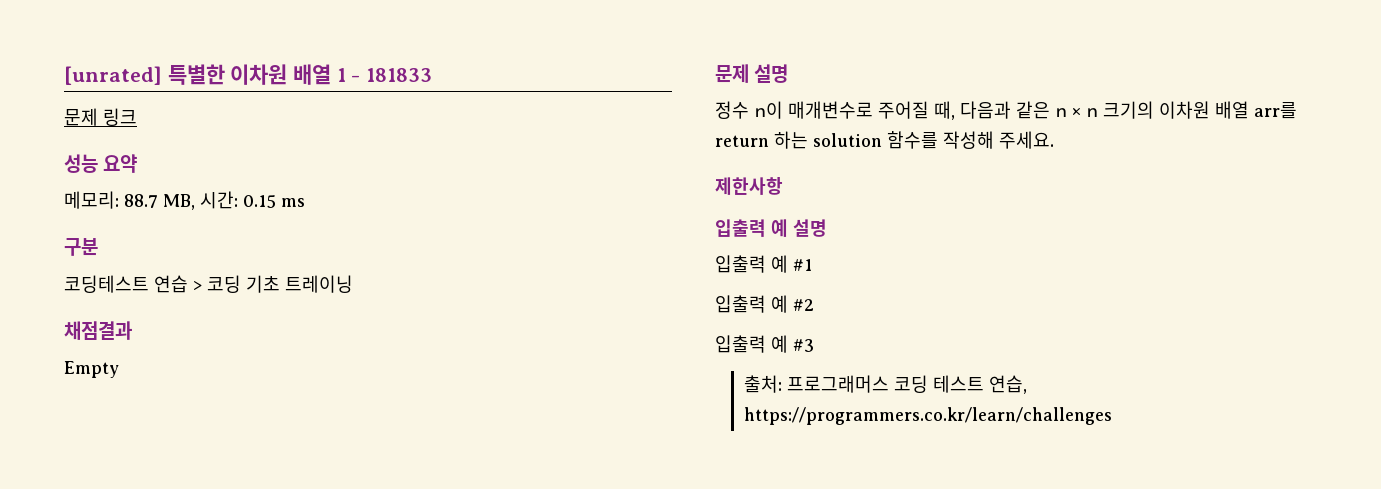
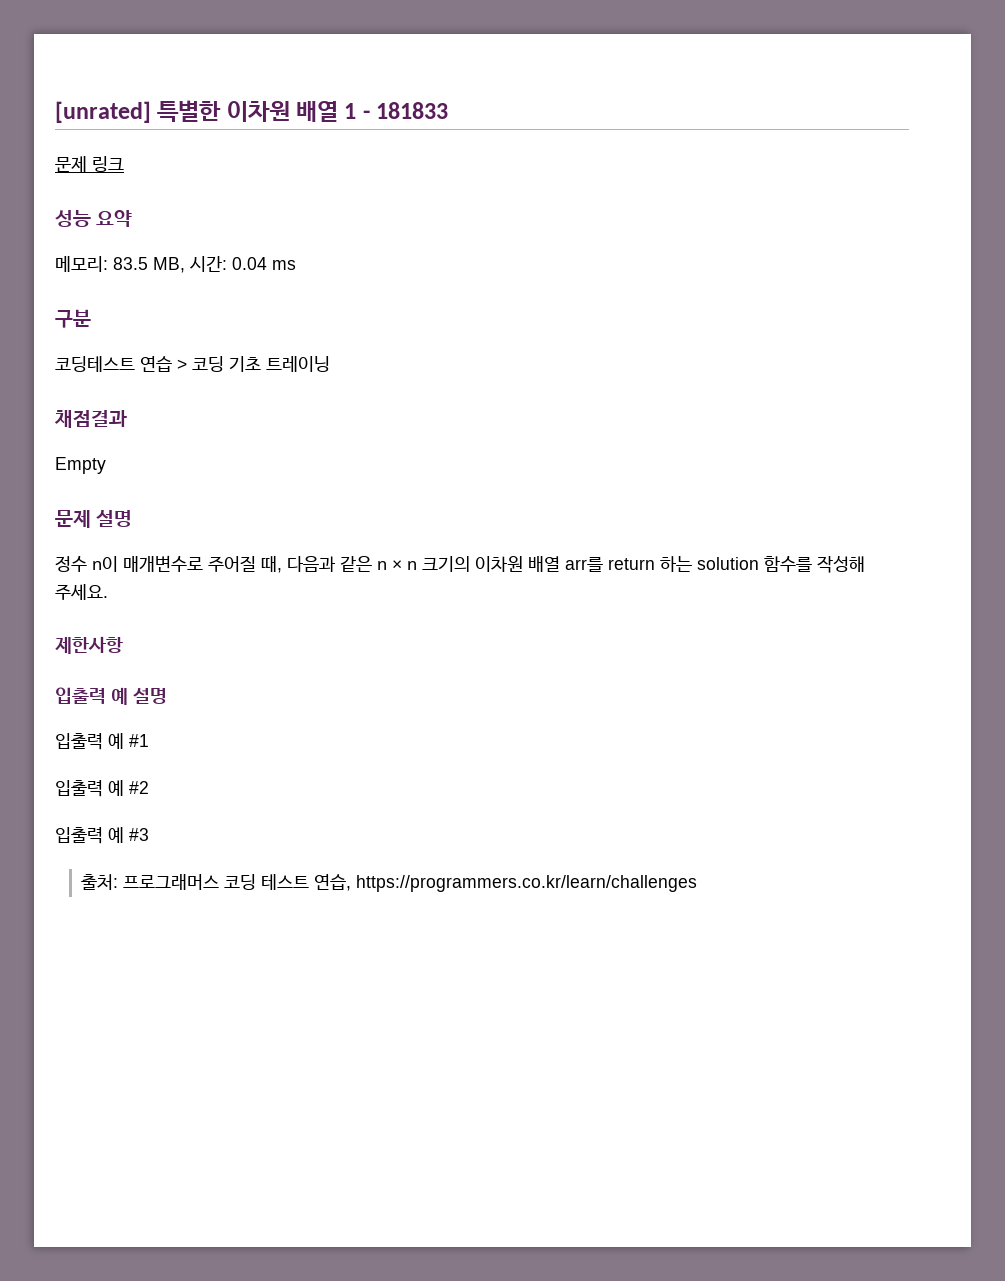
- 메모리: 88.7 MB, 시간: 0.15 ms
+ 메모리: 83.5 MB, 시간: 0.04 ms

